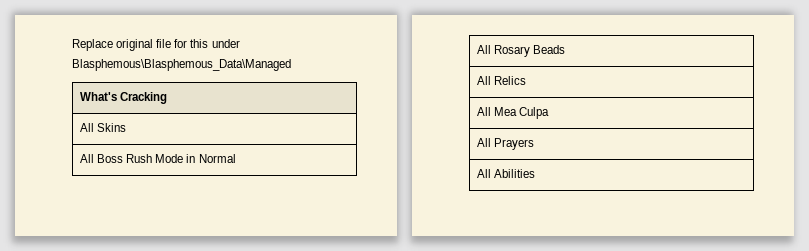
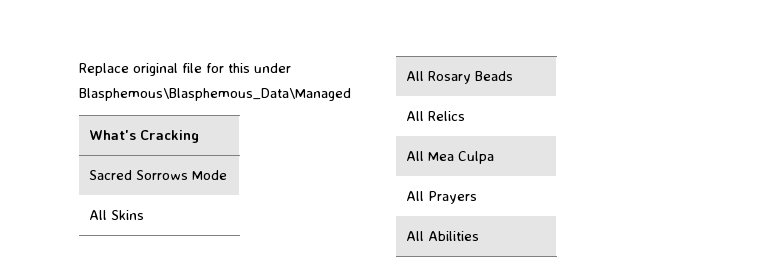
+ Sacred Sorrows Mode
- All Boss Rush Mode in Normal

